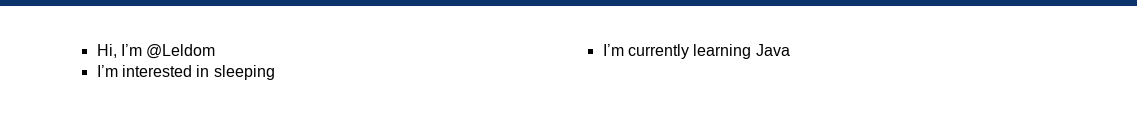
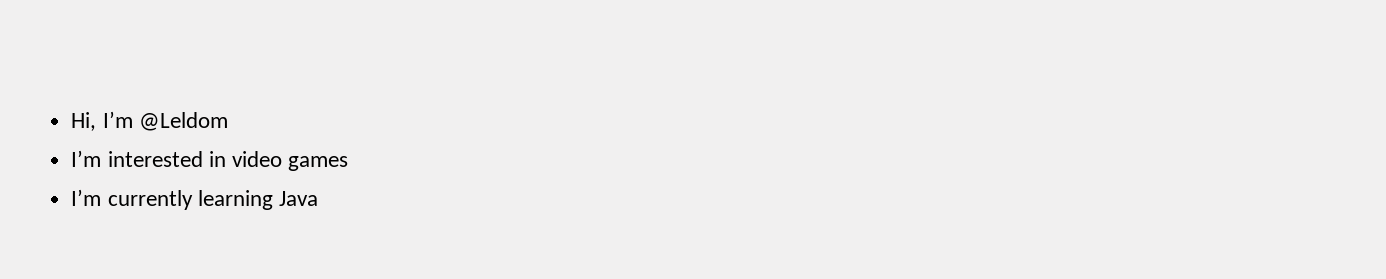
- I’m interested in sleeping
+ I’m interested in video games

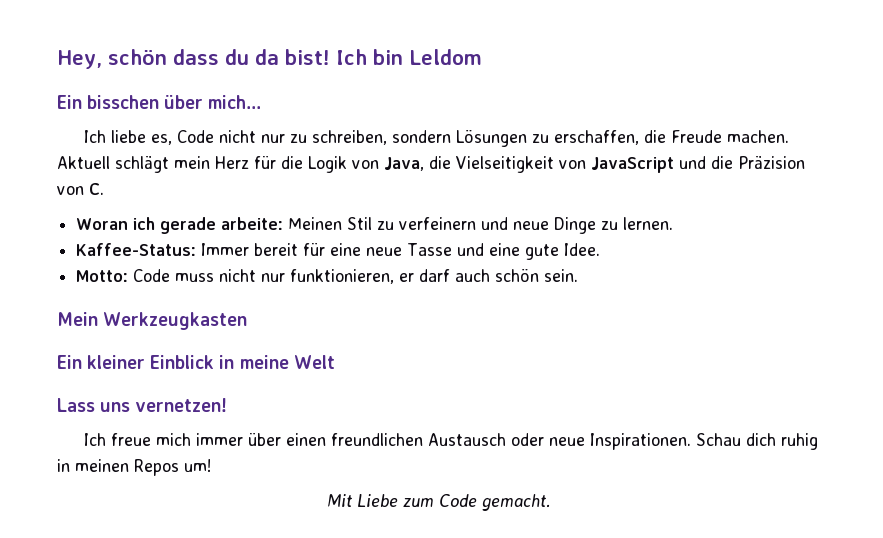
- Hi, I’m @Leldom
- I’m interested in video games
- I’m currently learning Java
+ Hey, schön dass du da bist! Ich bin Leldom
+ Ein bisschen über mich...
+ Ich liebe es, Code nicht nur zu schreiben, sondern Lösungen zu erschaffen, die Freude machen. Aktuell schlägt mein Herz für die Logik von Java, die Vielseitigkeit von JavaScript und die Präzision von C.
+ Woran ich gerade arbeite: Meinen Stil zu verfeinern und neue Dinge zu lernen.
+ Kaffee-Status: Immer bereit für eine neue Tasse und eine gute Idee.
+ Motto: Code muss nicht nur funktionieren, er darf auch schön sein.
+ Mein Werkzeugkasten
+ Ein kleiner Einblick in meine Welt
+ Lass uns vernetzen!
+ Ich freue mich immer über einen freundlichen Austausch oder neue Inspirationen. Schau dich ruhig in meinen Repos um!
+ Mit Liebe zum Code gemacht.

